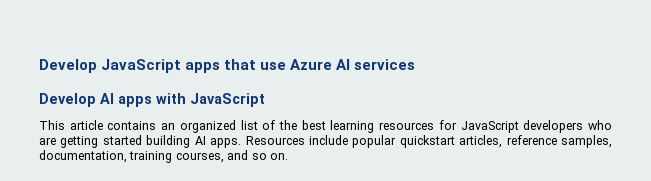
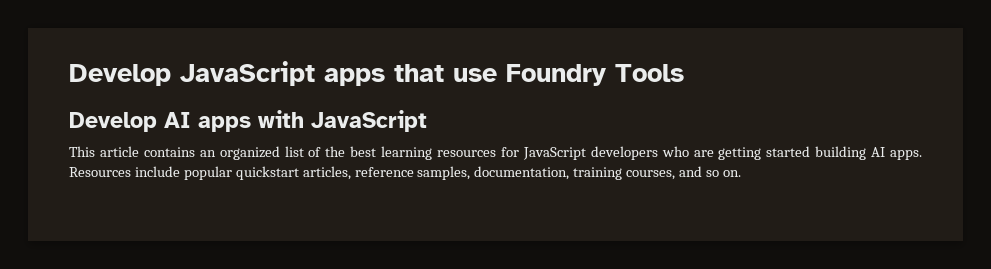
- Develop JavaScript apps that use Azure AI services
+ Develop JavaScript apps that use Foundry Tools

